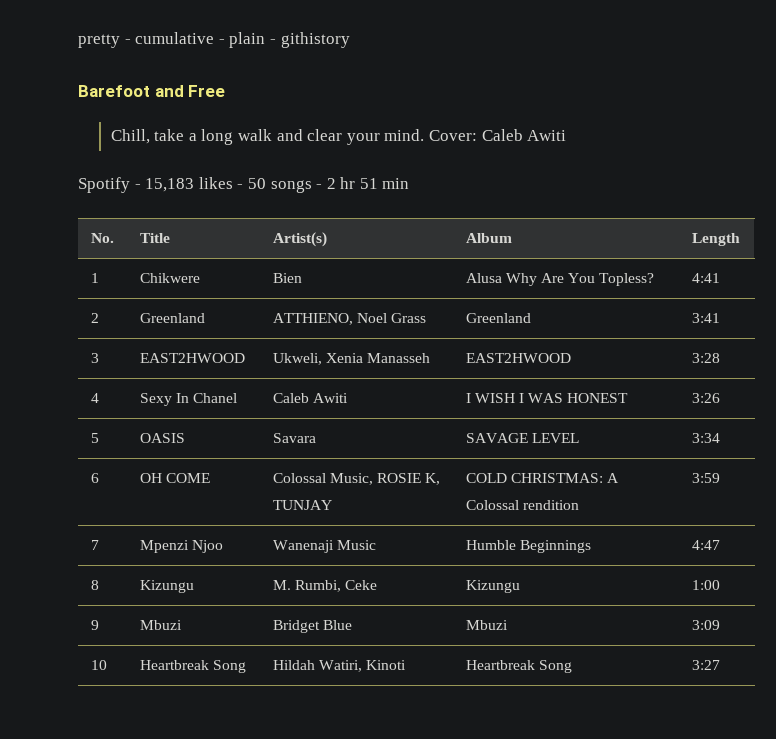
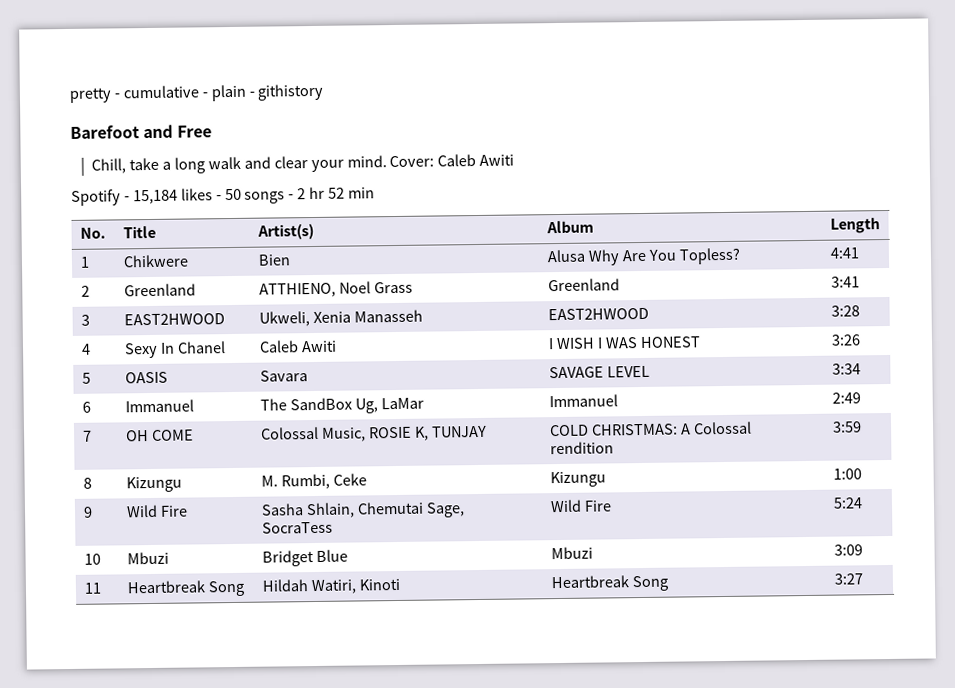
- Spotify - 15,183 likes - 50 songs - 2 hr 51 min
+ Spotify - 15,184 likes - 50 songs - 2 hr 52 min
- 6 | OH COME | Colossal Music, ROSIE K, TUNJAY | COLD CHRISTMAS: A Colossal rendition | 3:59
+ 6 | Immanuel | The SandBox Ug, LaMar | Immanuel | 2:49
+ 7 | OH COME | Colossal Music, ROSIE K, TUNJAY | COLD CHRISTMAS: A Colossal rendition | 3:59
- 7 | Mpenzi Njoo | Wanenaji Music | Humble Beginnings | 4:47
- 9 | Mbuzi | Bridget Blue | Mbuzi | 3:09
+ 9 | Wild Fire | Sasha Shlain, Chemutai Sage, SocraTess | Wild Fire | 5:24
+ 10 | Mbuzi | Bridget Blue | Mbuzi | 3:09
- 10 | Heartbreak Song | Hildah Watiri, Kinoti | Heartbreak Song | 3:27
+ 11 | Heartbreak Song | Hildah Watiri, Kinoti | Heartbreak Song | 3:27

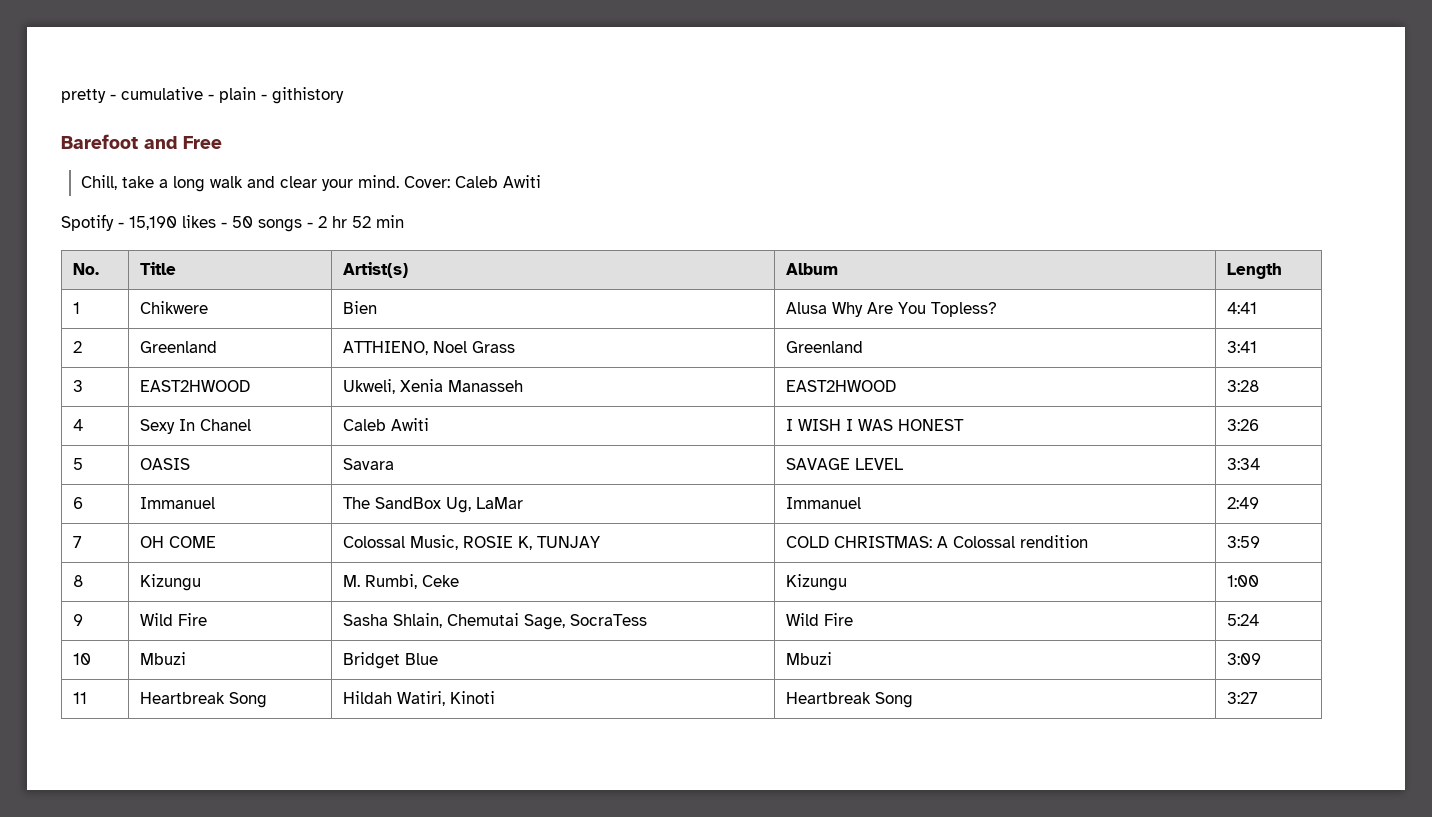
- Spotify - 15,184 likes - 50 songs - 2 hr 52 min
+ Spotify - 15,190 likes - 50 songs - 2 hr 52 min

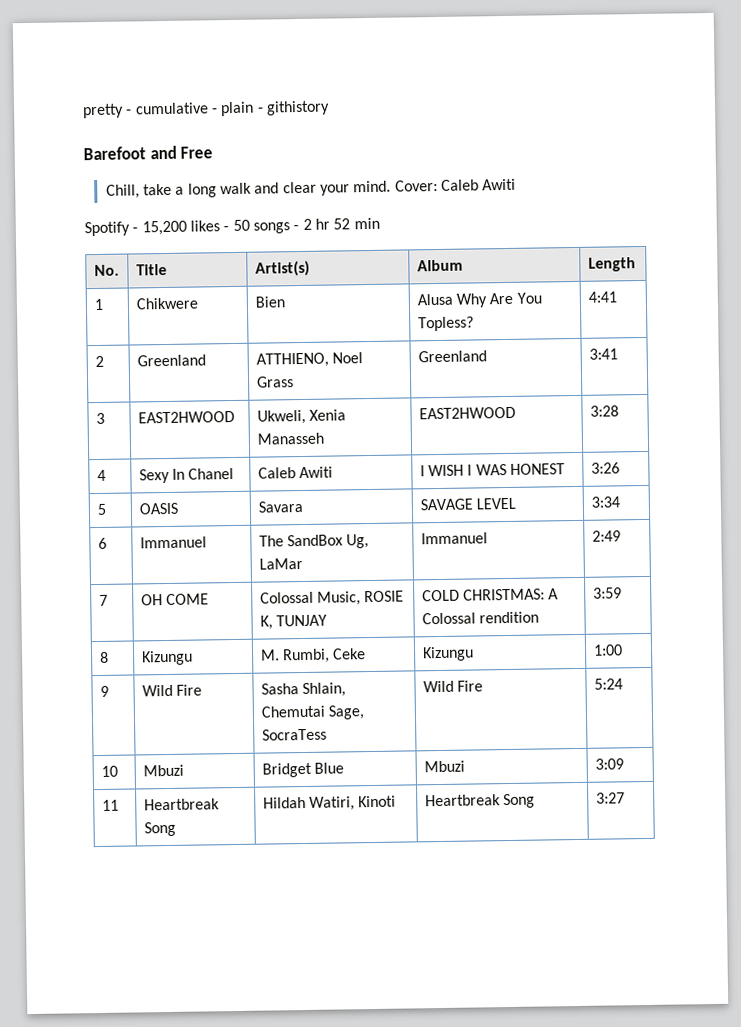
- Spotify - 15,190 likes - 50 songs - 2 hr 52 min
+ Spotify - 15,200 likes - 50 songs - 2 hr 52 min

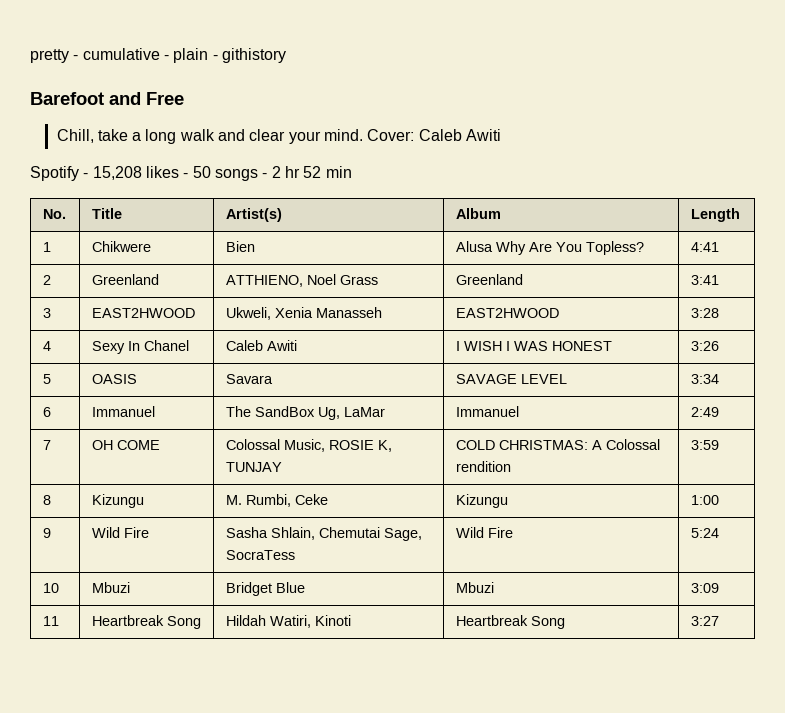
- Spotify - 15,200 likes - 50 songs - 2 hr 52 min
+ Spotify - 15,208 likes - 50 songs - 2 hr 52 min

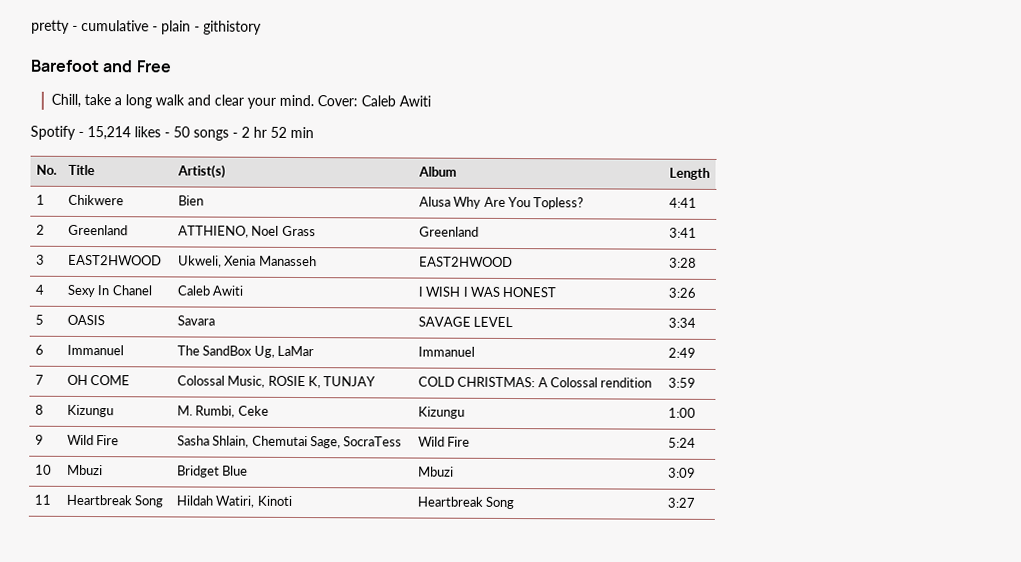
- Spotify - 15,208 likes - 50 songs - 2 hr 52 min
+ Spotify - 15,214 likes - 50 songs - 2 hr 52 min

